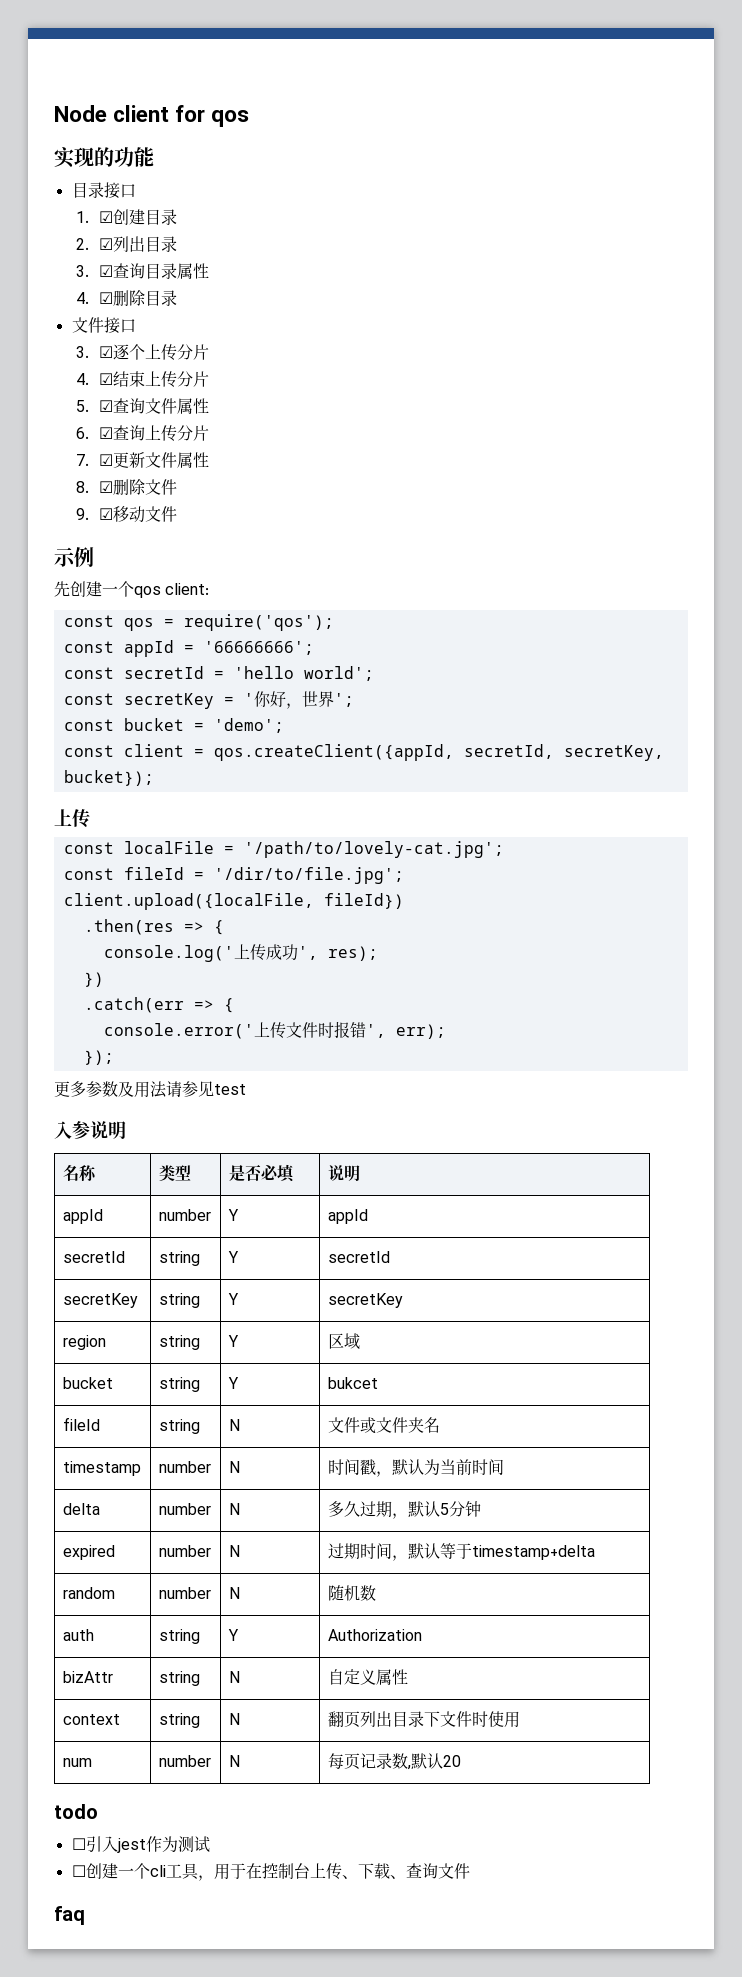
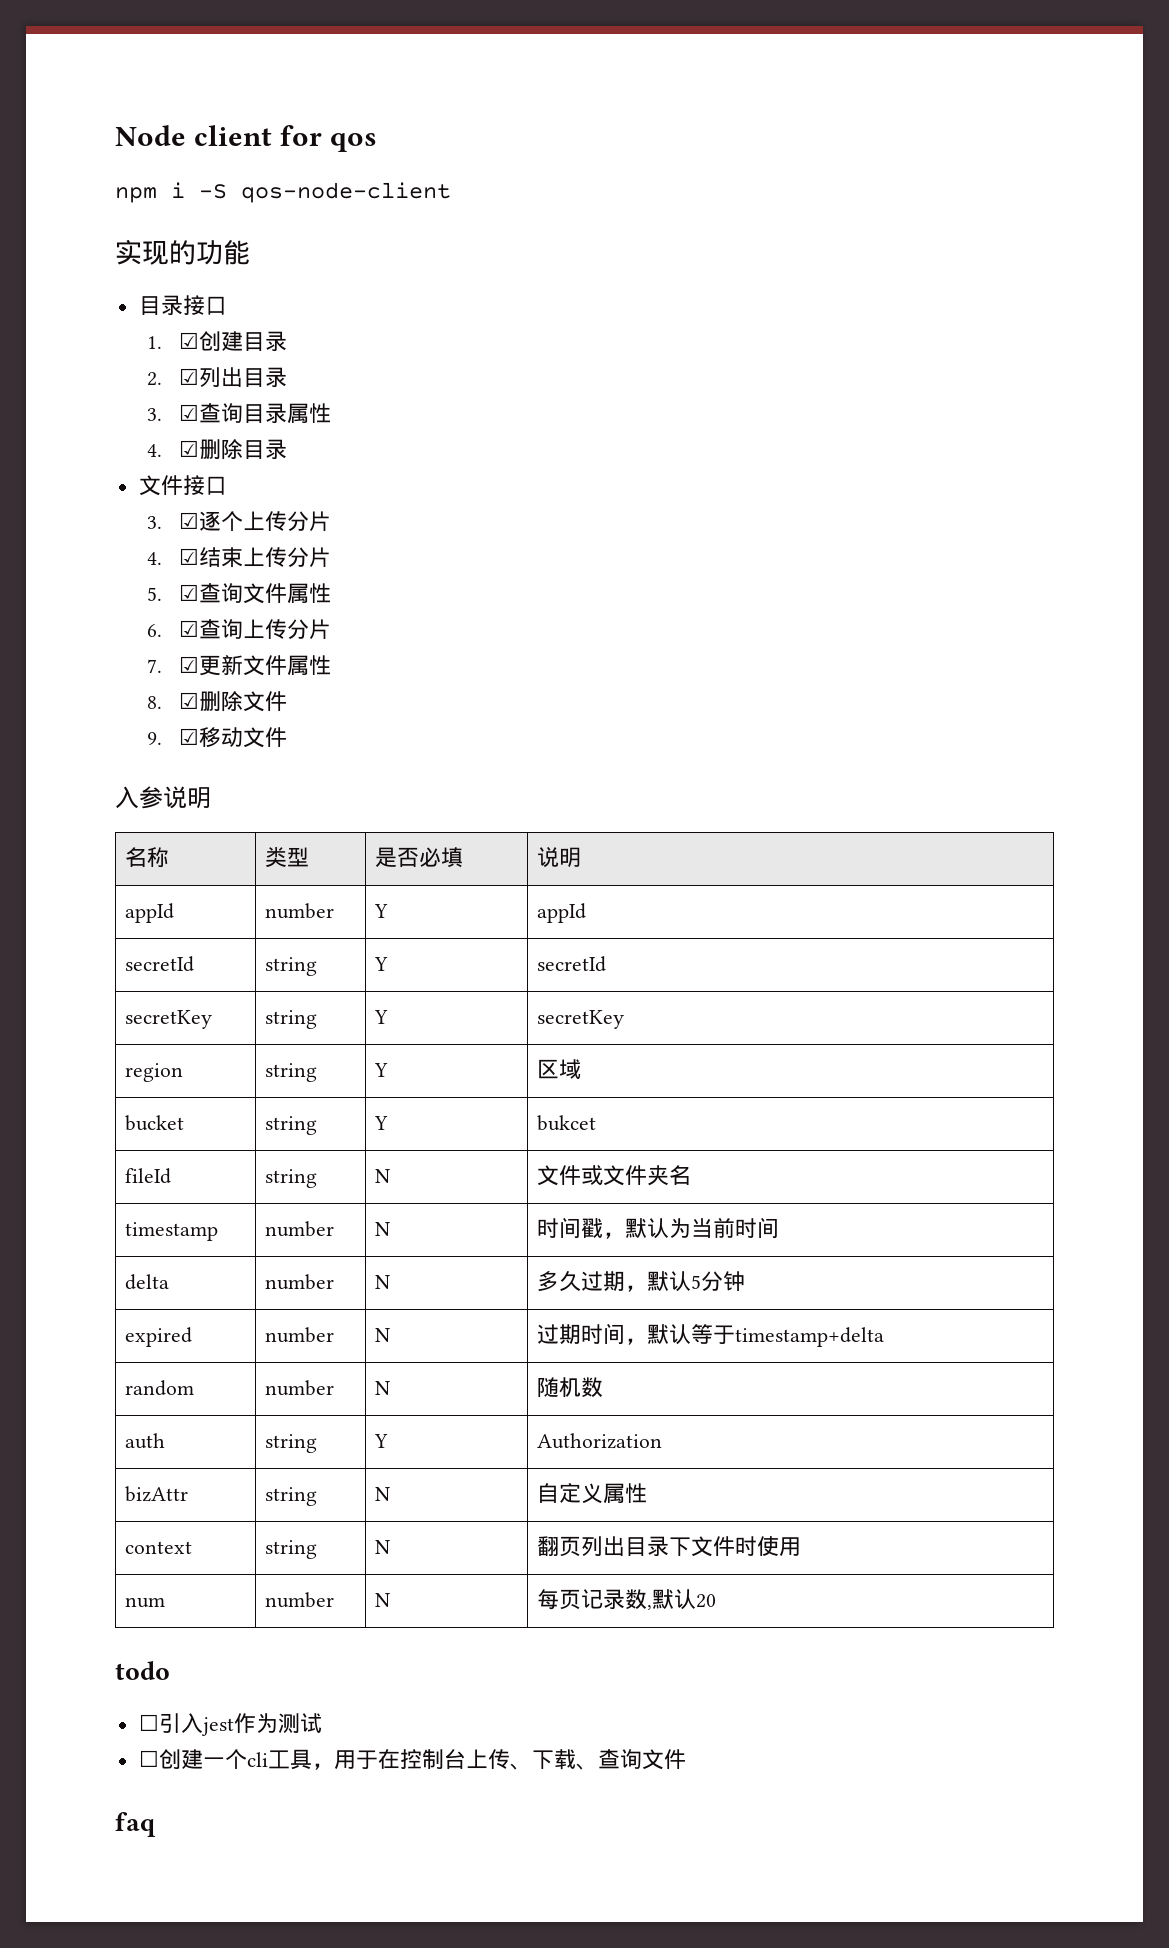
+ npm i -S qos-node-client
- 示例
- 先创建一个qos client:
- const qos = require('qos');
- const appId = '66666666';
- const secretId = 'hello world';
- const secretKey = '你好，世界';
- const bucket = 'demo';
- const client = qos.createClient({appId, secretId, secretKey, bucket});
- 上传
- const localFile = '/path/to/lovely-cat.jpg';
- const fileId = '/dir/to/file.jpg';
- client.upload({localFile, fileId})
- .then(res => {
- console.log('上传成功', res);
- })
- .catch(err => {
- console.error('上传文件时报错', err);
- });
- 更多参数及用法请参见test

